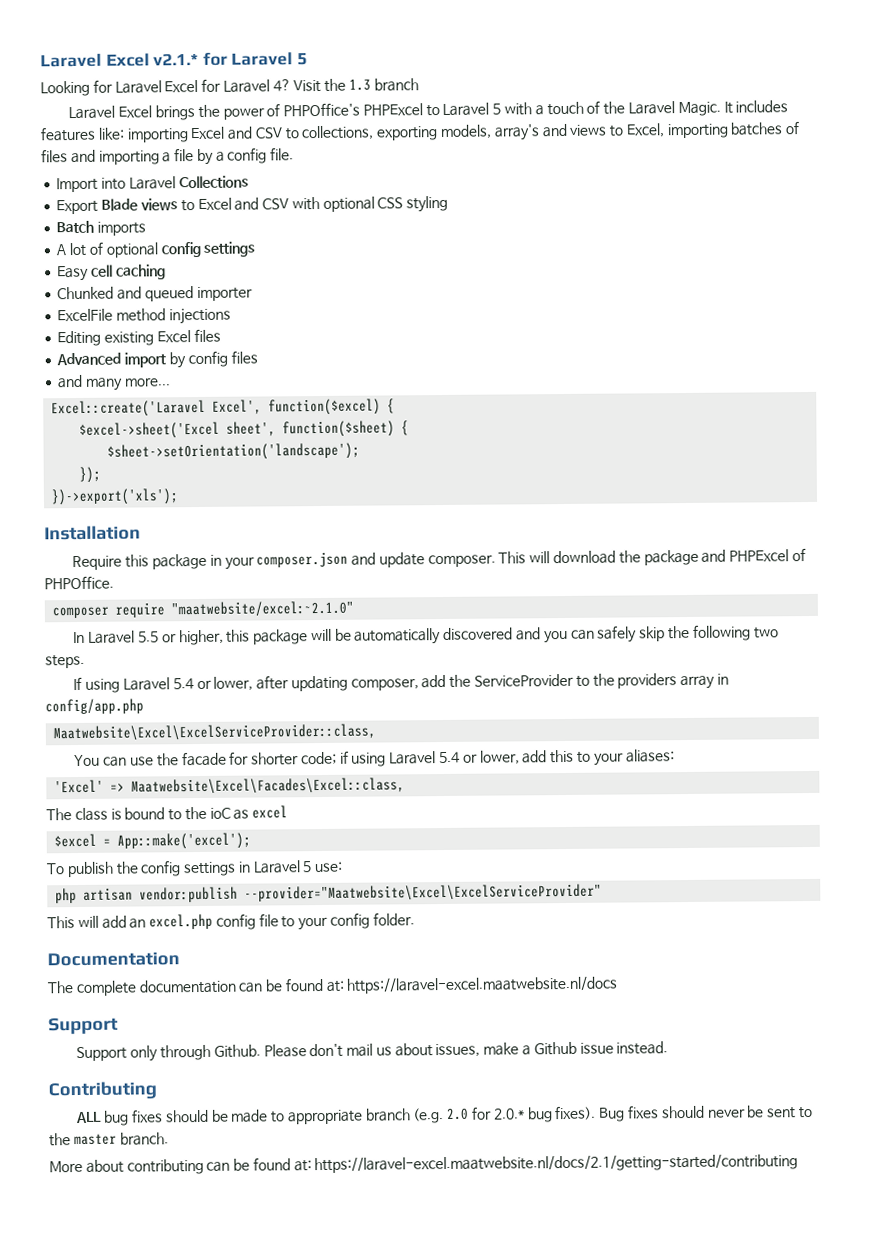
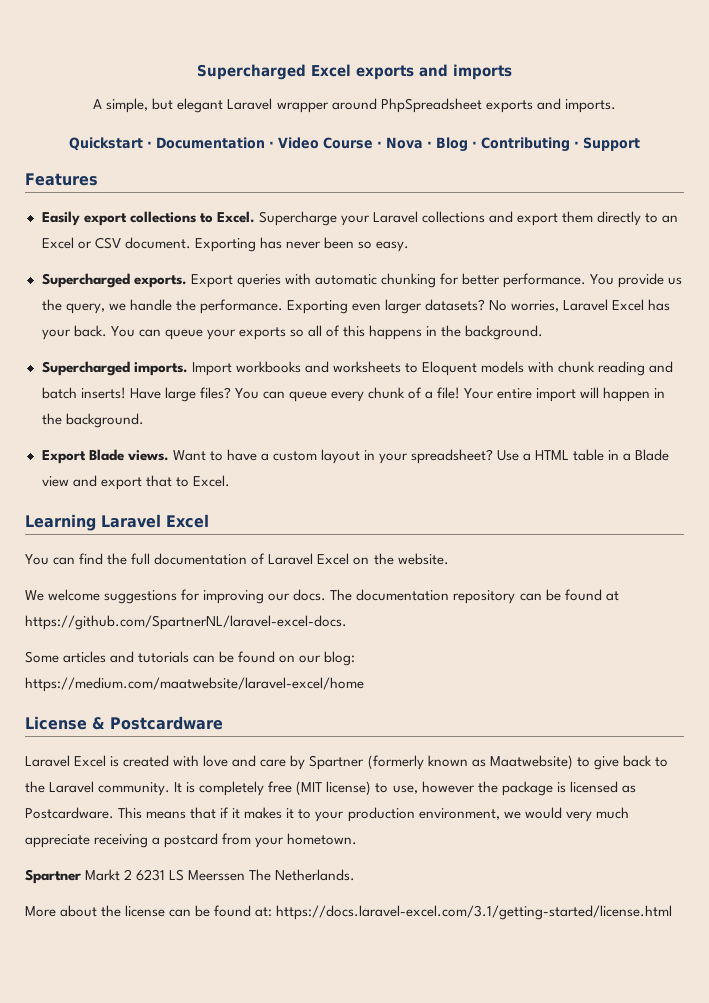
- Laravel Excel v2.1.* for Laravel 5
- Looking for Laravel Excel for Laravel 4? Visit the 1.3 branch
- Laravel Excel brings the power of PHPOffice's PHPExcel to Laravel 5 with a touch of the Laravel Magic. It includes features like: importing Excel and CSV to collections, exporting models, array's and views to Excel, importing batches of files and importing a file by a config file.
- Import into Laravel Collections
- Export Blade views to Excel and CSV with optional CSS styling
- Batch imports
- A lot of optional config settings
- Easy cell caching
- Chunked and queued importer
- ExcelFile method injections
- Editing existing Excel files
- Advanced import by config files
- and many more...
- Excel::create('Laravel Excel', function($excel) {
- $excel->sheet('Excel sheet', function($sheet) {
- $sheet->setOrientation('landscape');
- });
- })->export('xls');
- Installation
- Require this package in your composer.json and update composer. This will download the package and PHPExcel of PHPOffice.
- composer require "maatwebsite/excel:~2.1.0"
- In Laravel 5.5 or higher, this package will be automatically discovered and you can safely skip the following two steps.
- If using Laravel 5.4 or lower, after updating composer, add the ServiceProvider to the providers array in config/app.php
- Maatwebsite\Excel\ExcelServiceProvider::class,
- You can use the facade for shorter code; if using Laravel 5.4 or lower, add this to your aliases:
- 'Excel' => Maatwebsite\Excel\Facades\Excel::class,
- The class is bound to the ioC as excel
- $excel = App::make('excel');
- To publish the config settings in Laravel 5 use:
- php artisan vendor:publish --provider="Maatwebsite\Excel\ExcelServiceProvider"
- This will add an excel.php config file to your config folder.
- Documentation
- The complete documentation can be found at: https://laravel-excel.maatwebsite.nl/docs
- Support
- Support only through Github. Please don't mail us about issues, make a Github issue instead.
- Contributing
- ALL bug fixes should be made to appropriate branch (e.g. 2.0 for 2.0.* bug fixes). Bug fixes should never be sent to the master branch.
- More about contributing can be found at: https://laravel-excel.maatwebsite.nl/docs/2.1/getting-started/contributing
+ Supercharged Excel exports and imports
+ A simple, but elegant Laravel wrapper around PhpSpreadsheet exports and imports.
+ Quickstart · Documentation · Video Course · Nova · Blog · Contributing · Support
+ Features
+ Easily export collections to Excel. Supercharge your Laravel collections and export them directly to an Excel or CSV document. Exporting has never been so easy.
+ Supercharged exports. Export queries with automatic chunking for better performance. You provide us the query, we handle the performance. Exporting even larger datasets? No worries, Laravel Excel has your back. You can queue your exports so all of this happens in the background.
+ Supercharged imports. Import workbooks and worksheets to Eloquent models with chunk reading and batch inserts! Have large files? You can queue every chunk of a file! Your entire import will happen in the background.
+ Export Blade views. Want to have a custom layout in your spreadsheet? Use a HTML table in a Blade view and export that to Excel.
+ Learning Laravel Excel
+ You can find the full documentation of Laravel Excel on the website.
+ We welcome suggestions for improving our docs. The documentation repository can be found at https://github.com/SpartnerNL/laravel-excel-docs.
+ Some articles and tutorials can be found on our blog: https://medium.com/maatwebsite/laravel-excel/home
+ License & Postcardware
+ Laravel Excel is created with love and care by Spartner (formerly known as Maatwebsite) to give back to the Laravel community. It is completely free (MIT license) to use, however the package is licensed as Postcardware. This means that if it makes it to your production environment, we would very much appreciate receiving a postcard from your hometown.
+ Spartner Markt 2 6231 LS Meerssen The Netherlands.
+ More about the license can be found at: https://docs.laravel-excel.com/3.1/getting-started/license.html

